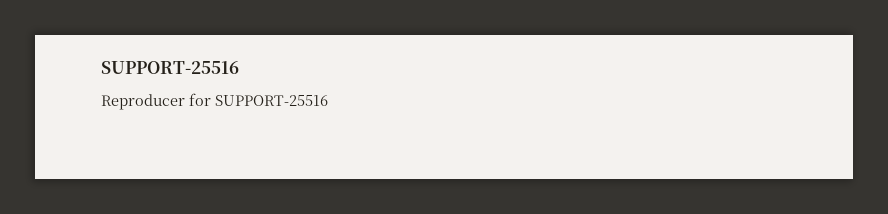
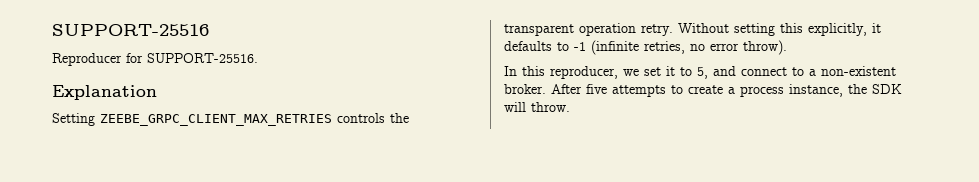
- Reproducer for SUPPORT-25516
+ Reproducer for SUPPORT-25516.
+ Explanation
+ Setting ZEEBE_GRPC_CLIENT_MAX_RETRIES controls the transparent operation retry. Without setting this explicitly, it defaults to -1 (infinite retries, no error throw).
+ In this reproducer, we set it to 5, and connect to a non-existent broker. After five attempts to create a process instance, the SDK will throw.

